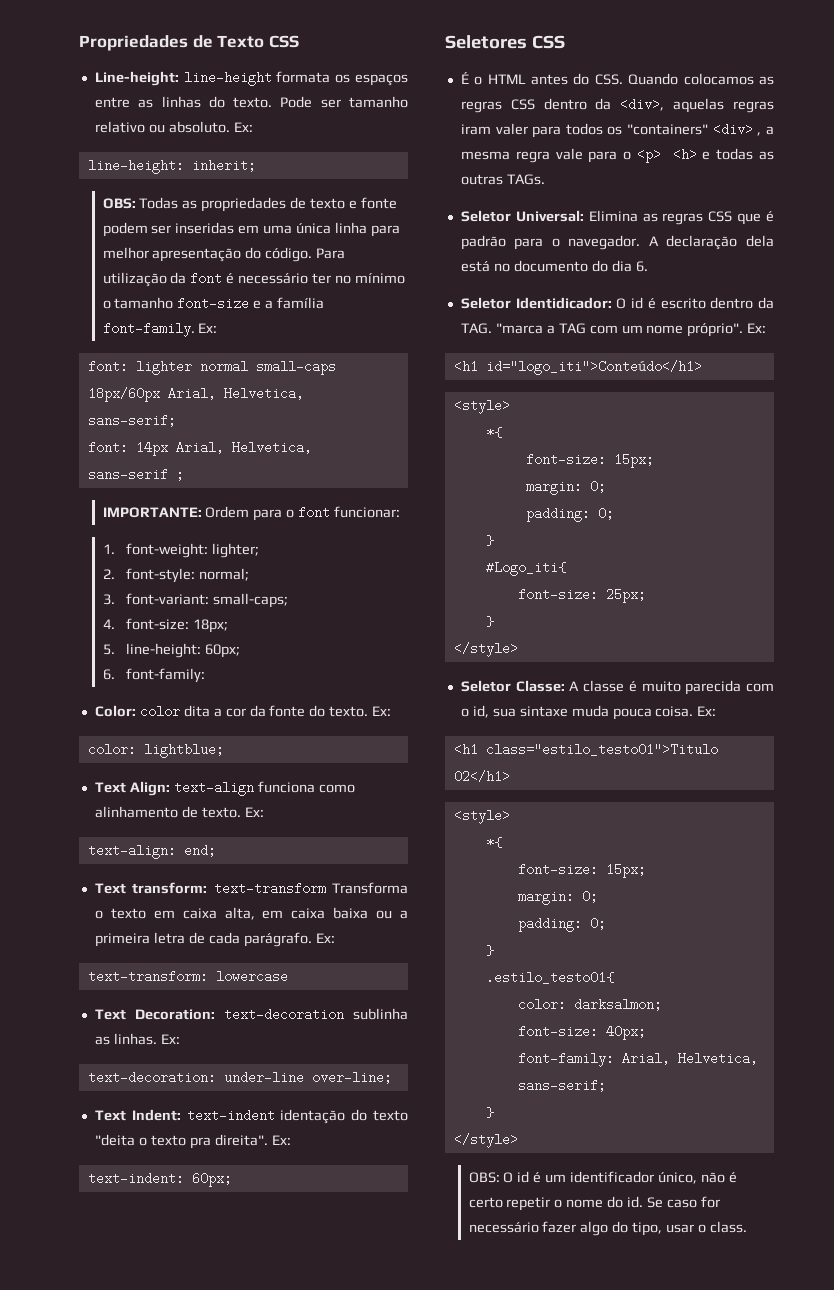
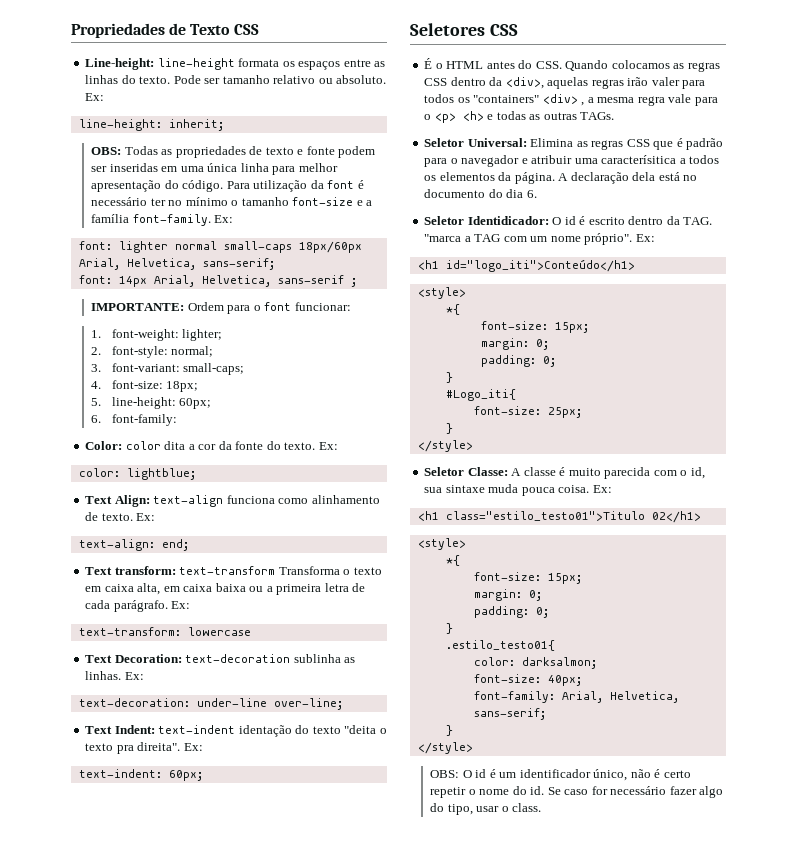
- É o HTML antes do CSS. Quando colocamos as regras CSS dentro da <div>, aquelas regras iram valer para todos os "containers" <div> , a mesma regra vale para o <p> <h> e todas as outras TAGs.
+ É o HTML antes do CSS. Quando colocamos as regras CSS dentro da <div>, aquelas regras irão valer para todos os "containers" <div> , a mesma regra vale para o <p> <h> e todas as outras TAGs.
- Seletor Universal: Elimina as regras CSS que é padrão para o navegador.
+ Seletor Universal: Elimina as regras CSS que é padrão para o navegador e atribuir uma caracterísitica a todos os elementos da página.

